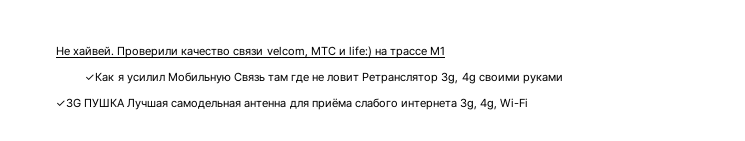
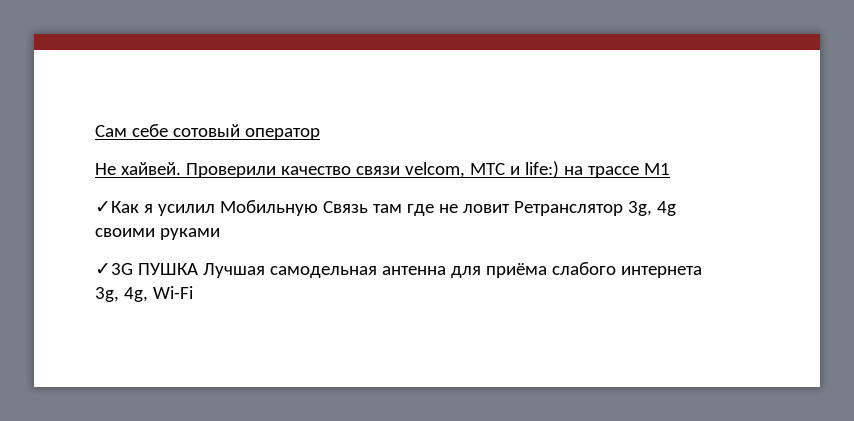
+ Сам себе сотовый оператор

